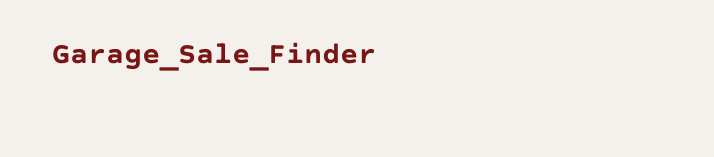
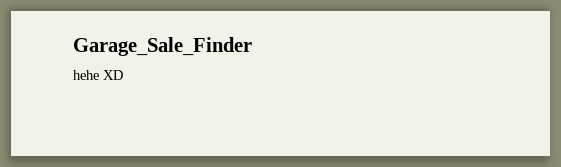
+ hehe XD

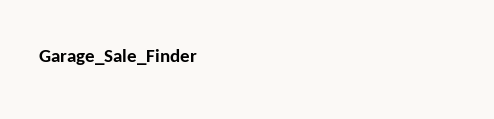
- hehe XD

